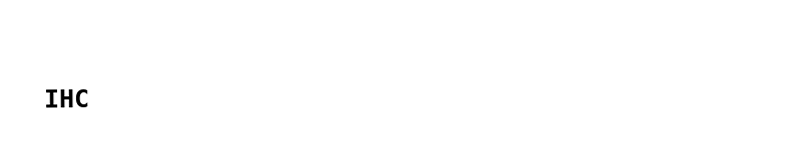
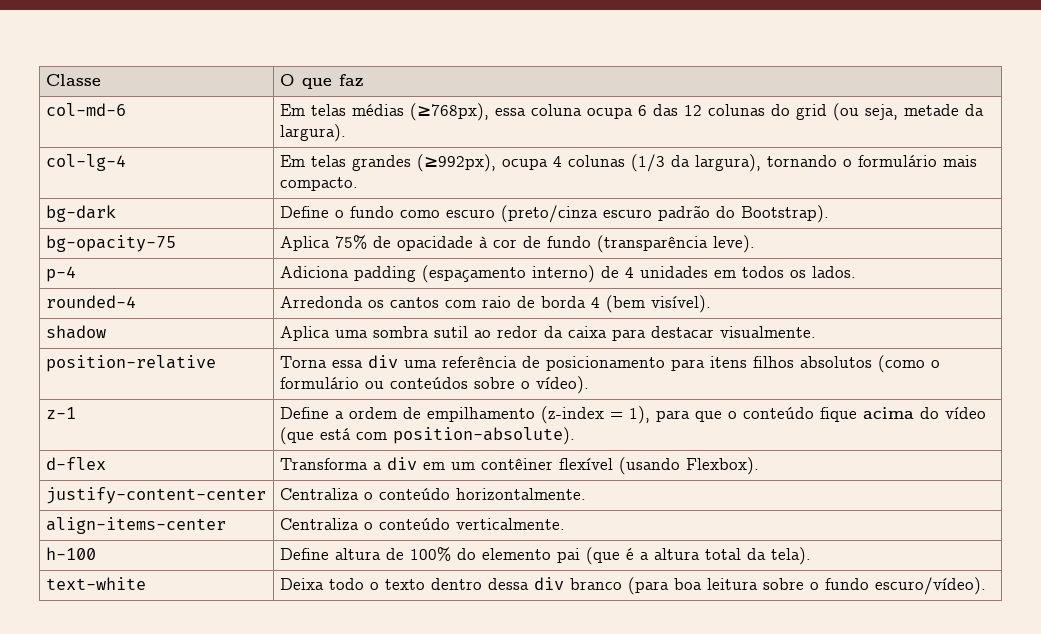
- IHC
+ Classe | O que faz
+ col-md-6 | Em telas médias (≥768px), essa coluna ocupa 6 das 12 colunas do grid (ou seja, metade da largura).
+ col-lg-4 | Em telas grandes (≥992px), ocupa 4 colunas (1/3 da largura), tornando o formulário mais compacto.
+ bg-dark | Define o fundo como escuro (preto/cinza escuro padrão do Bootstrap).
+ bg-opacity-75 | Aplica 75% de opacidade à cor de fundo (transparência leve).
+ p-4 | Adiciona padding (espaçamento interno) de 4 unidades em todos os lados.
+ rounded-4 | Arredonda os cantos com raio de borda 4 (bem visível).
+ shadow | Aplica uma sombra sutil ao redor da caixa para destacar visualmente.
+ position-relative | Torna essa div uma referência de posicionamento para itens filhos absolutos (como o formulário ou conteúdos sobre o vídeo).
+ z-1 | Define a ordem de empilhamento (z-index = 1), para que o conteúdo fique acima do vídeo (que está com position-absolute).
+ d-flex | Transforma a div em um contêiner flexível (usando Flexbox).
+ justify-content-center | Centraliza o conteúdo horizontalmente.
+ align-items-center | Centraliza o conteúdo verticalmente.
+ h-100 | Define altura de 100% do elemento pai (que é a altura total da tela).
+ text-white | Deixa todo o texto dentro dessa div branco (para boa leitura sobre o fundo escuro/vídeo).

